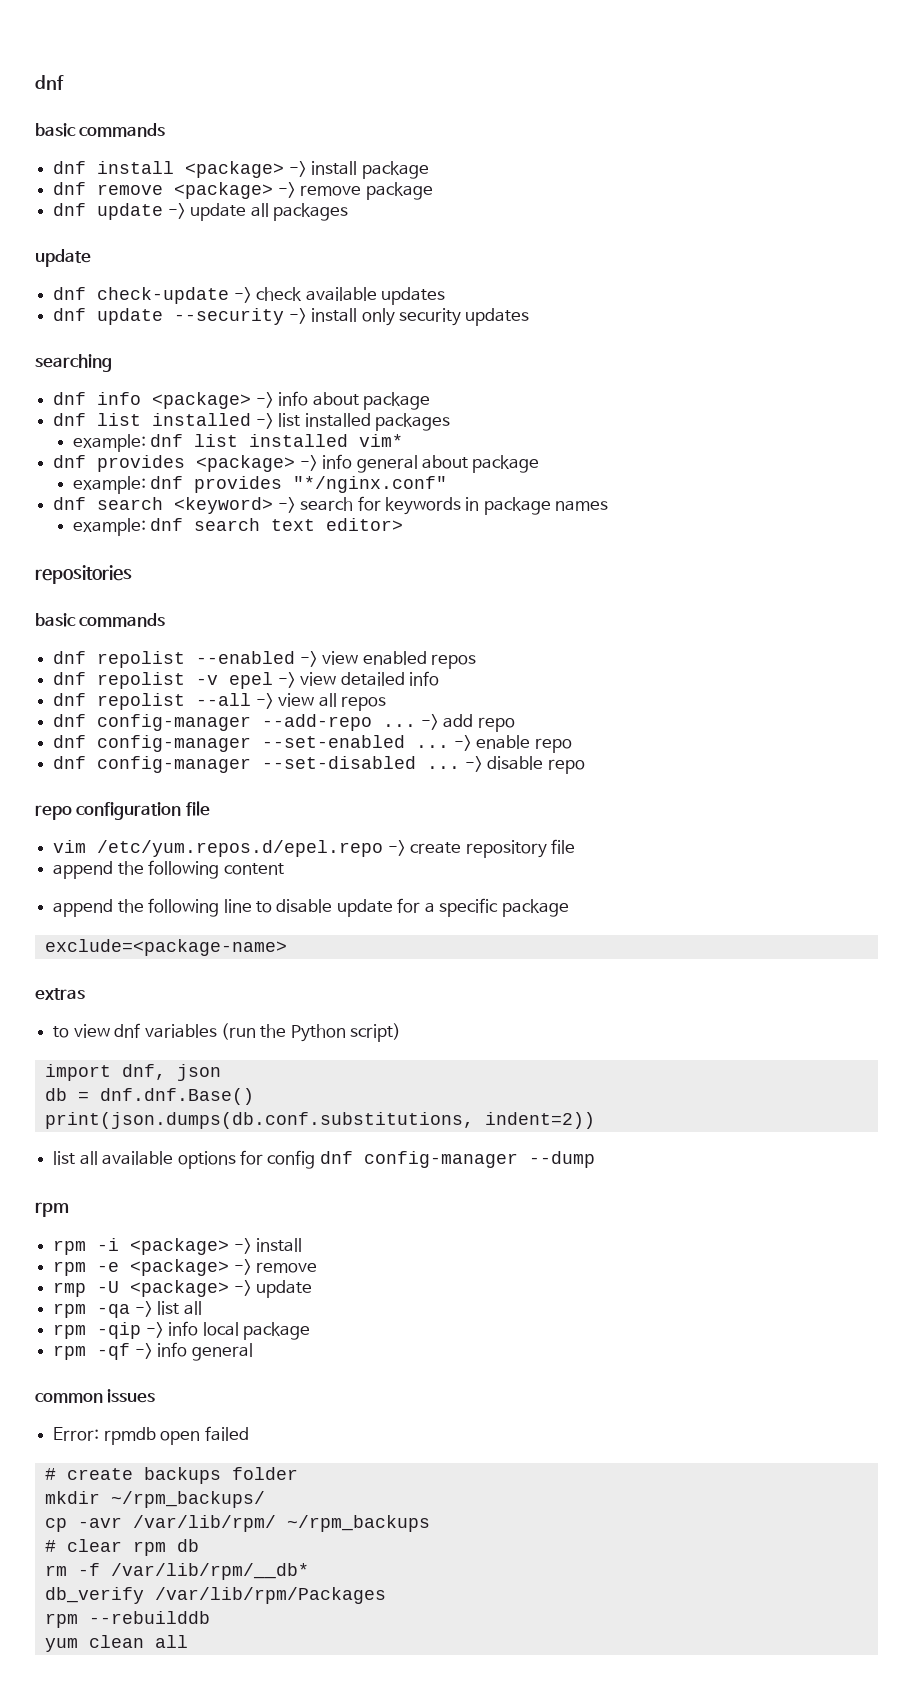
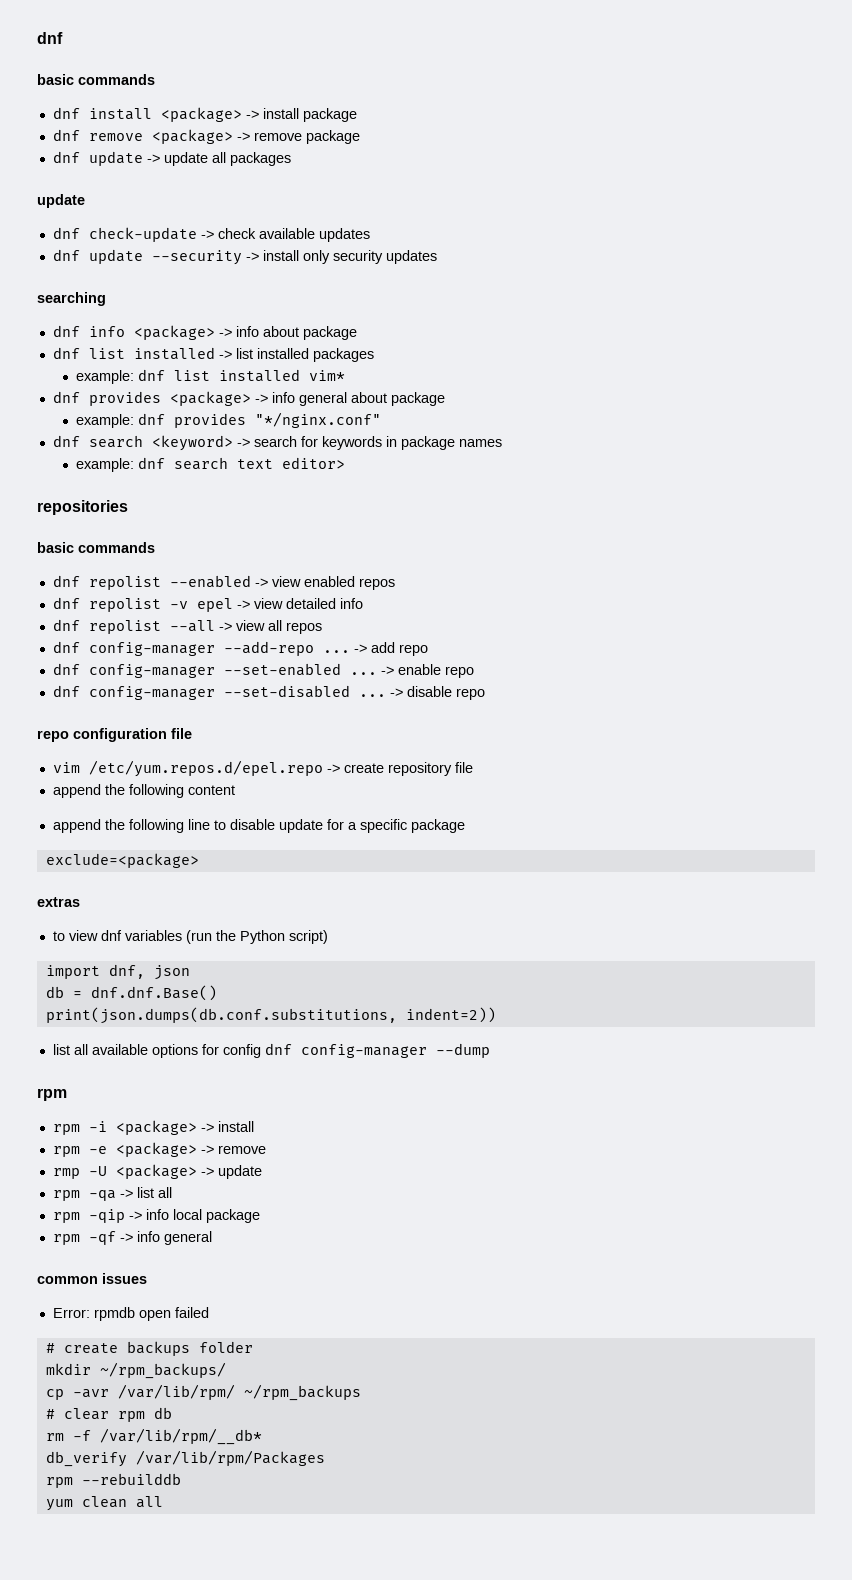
- exclude=<package-name>
+ exclude=<package>

